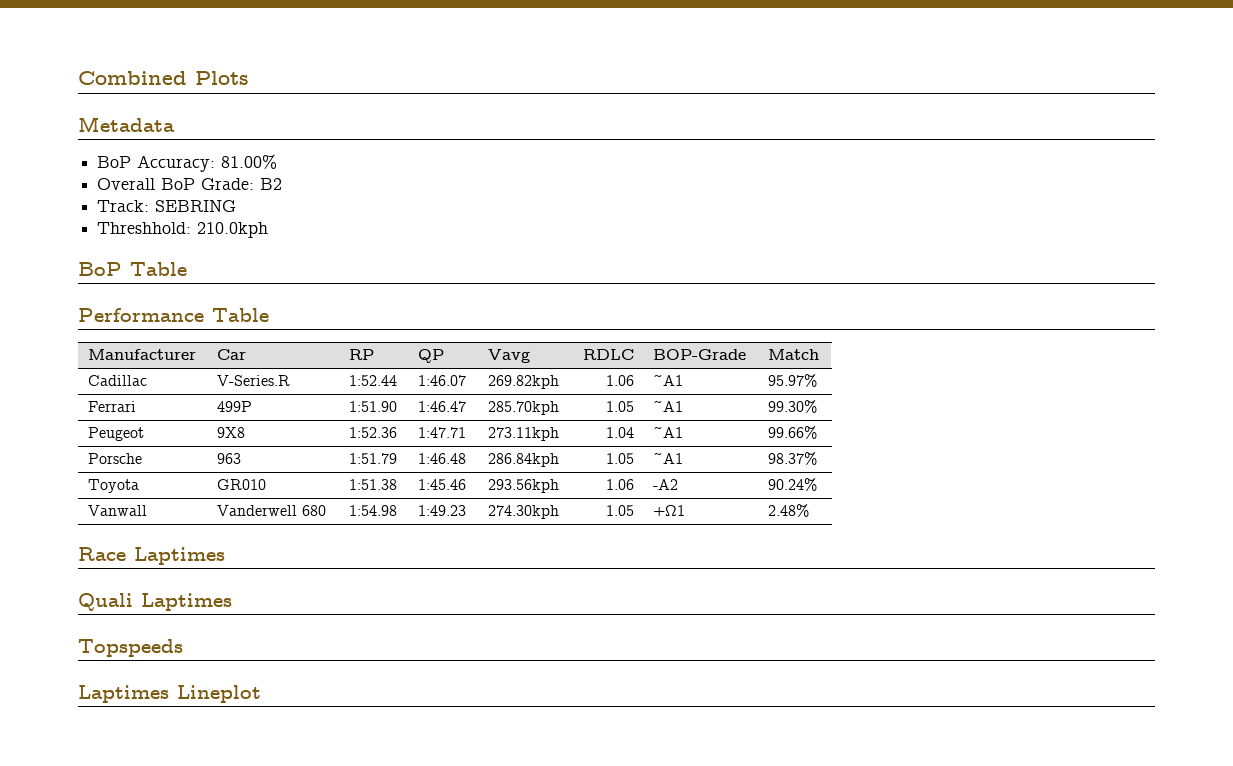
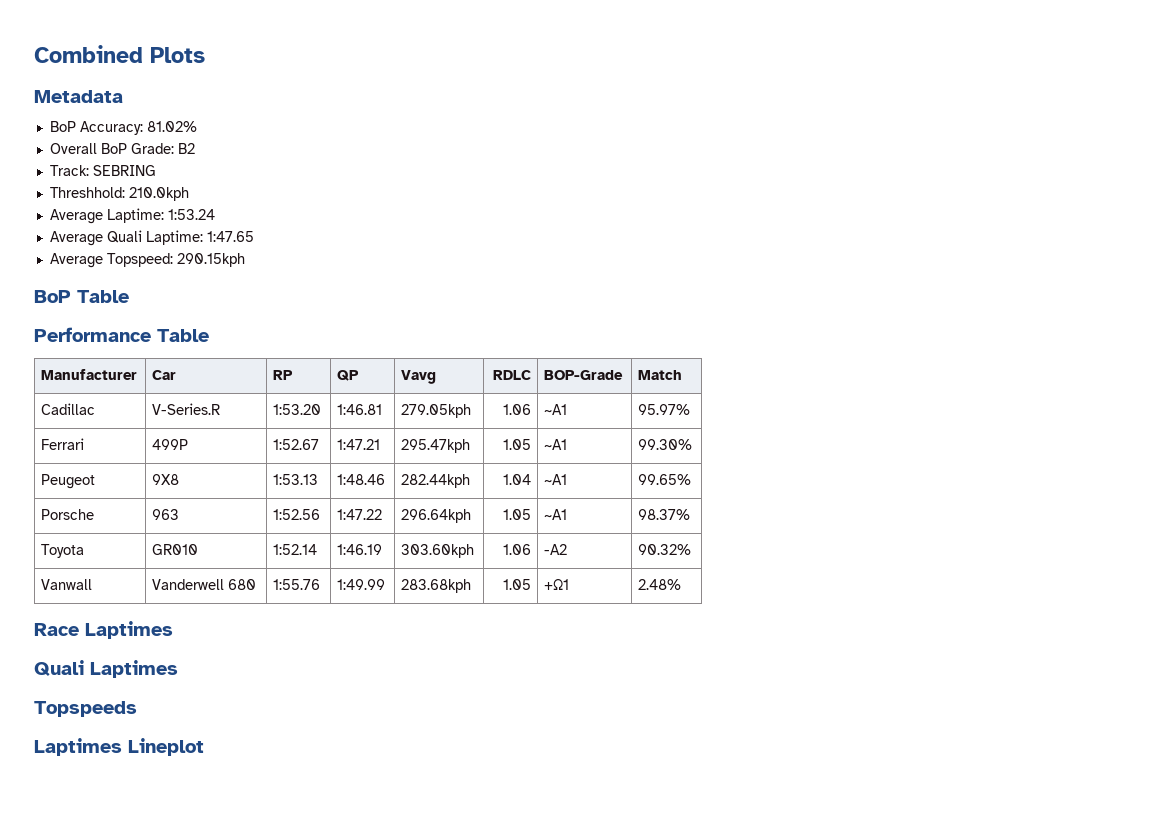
- BoP Accuracy: 81.00%
+ BoP Accuracy: 81.02%
+ Average Laptime: 1:53.24
+ Average Quali Laptime: 1:47.65
+ Average Topspeed: 290.15kph
- Cadillac | V-Series.R | 1:52.44 | 1:46.07 | 269.82kph | 1.06 | ~A1 | 95.97%
+ Cadillac | V-Series.R | 1:53.20 | 1:46.81 | 279.05kph | 1.06 | ~A1 | 95.97%
- Ferrari | 499P | 1:51.90 | 1:46.47 | 285.70kph | 1.05 | ~A1 | 99.30%
+ Ferrari | 499P | 1:52.67 | 1:47.21 | 295.47kph | 1.05 | ~A1 | 99.30%
- Peugeot | 9X8 | 1:52.36 | 1:47.71 | 273.11kph | 1.04 | ~A1 | 99.66%
+ Peugeot | 9X8 | 1:53.13 | 1:48.46 | 282.44kph | 1.04 | ~A1 | 99.65%
- Porsche | 963 | 1:51.79 | 1:46.48 | 286.84kph | 1.05 | ~A1 | 98.37%
+ Porsche | 963 | 1:52.56 | 1:47.22 | 296.64kph | 1.05 | ~A1 | 98.37%
- Toyota | GR010 | 1:51.38 | 1:45.46 | 293.56kph | 1.06 | -A2 | 90.24%
+ Toyota | GR010 | 1:52.14 | 1:46.19 | 303.60kph | 1.06 | -A2 | 90.32%
- Vanwall | Vanderwell 680 | 1:54.98 | 1:49.23 | 274.30kph | 1.05 | +Ω1 | 2.48%
+ Vanwall | Vanderwell 680 | 1:55.76 | 1:49.99 | 283.68kph | 1.05 | +Ω1 | 2.48%

